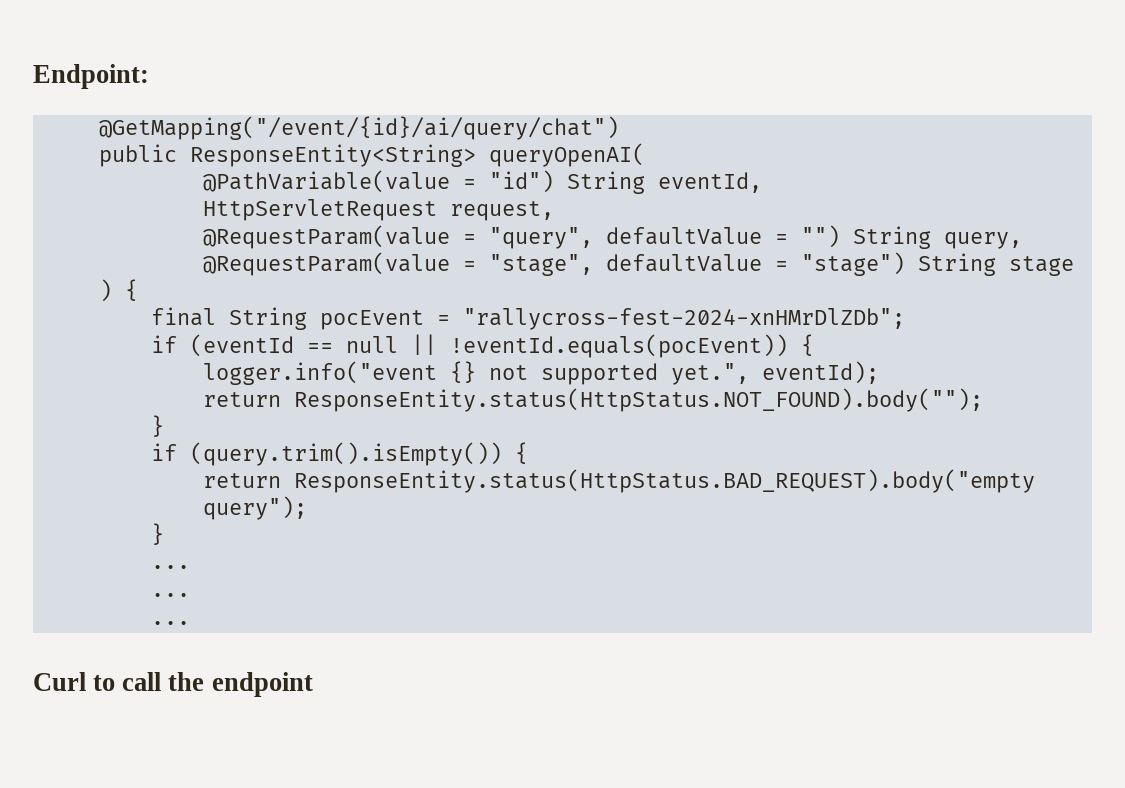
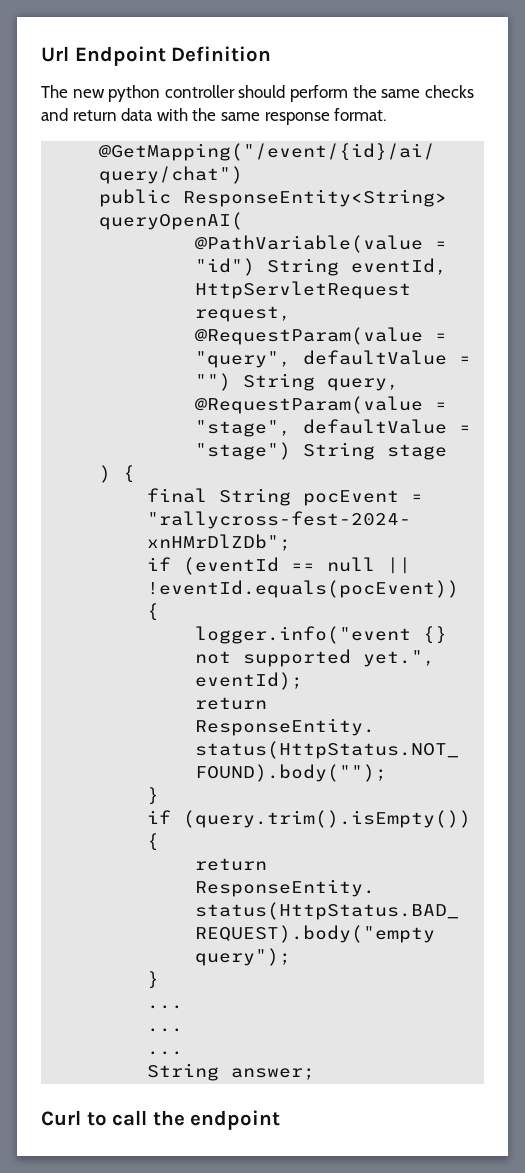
- Endpoint:
+ Url Endpoint Definition
+ The new python controller should perform the same checks and return data with the same response format.
+ String answer;

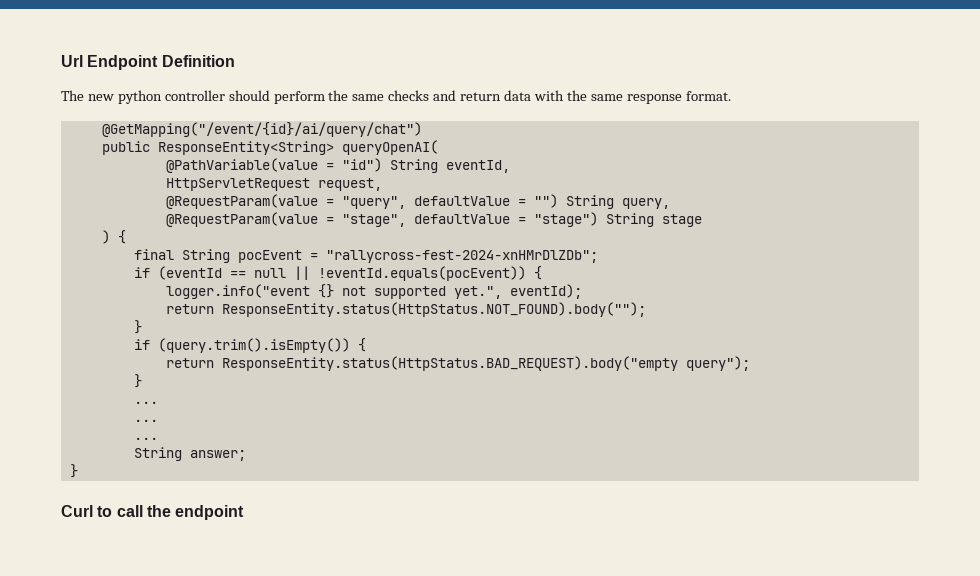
  String answer;
+ }

